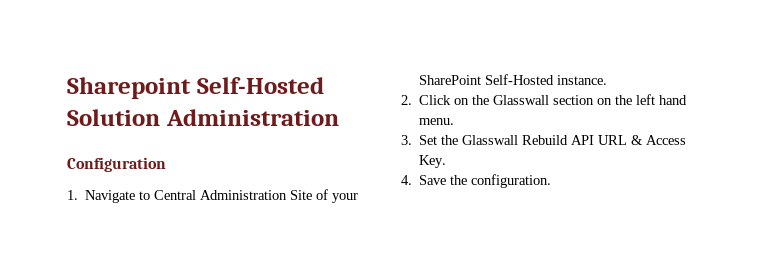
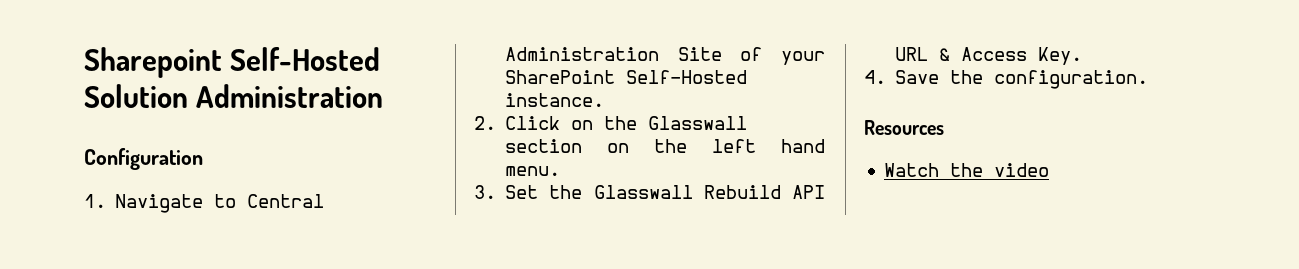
+ Resources
+ Watch the video

